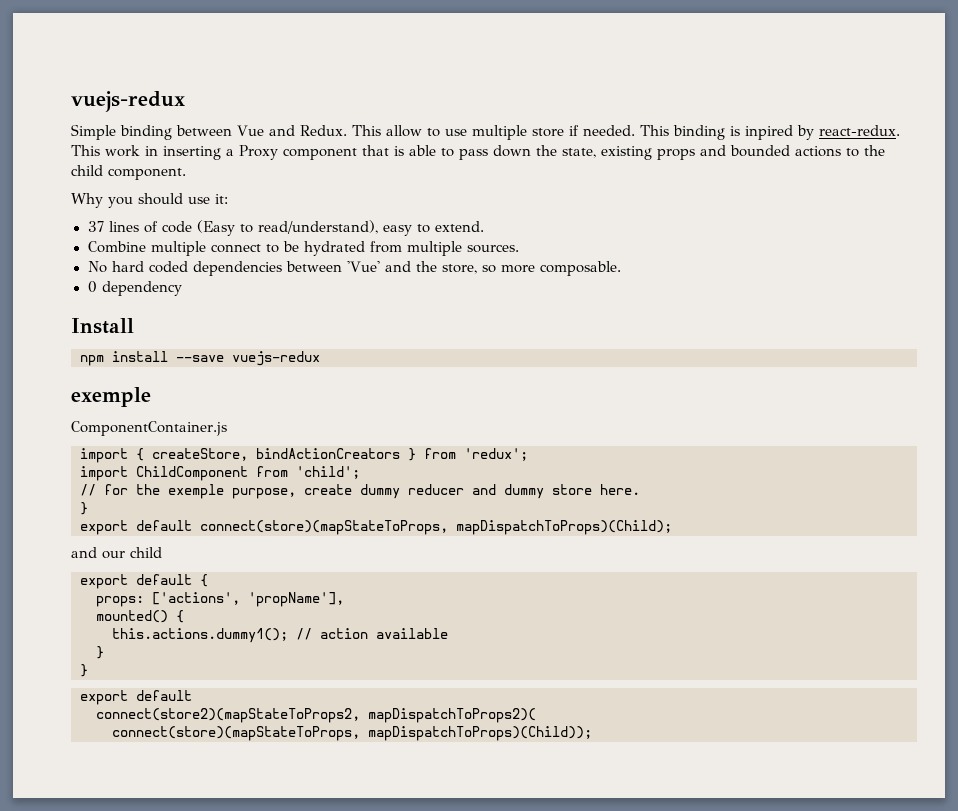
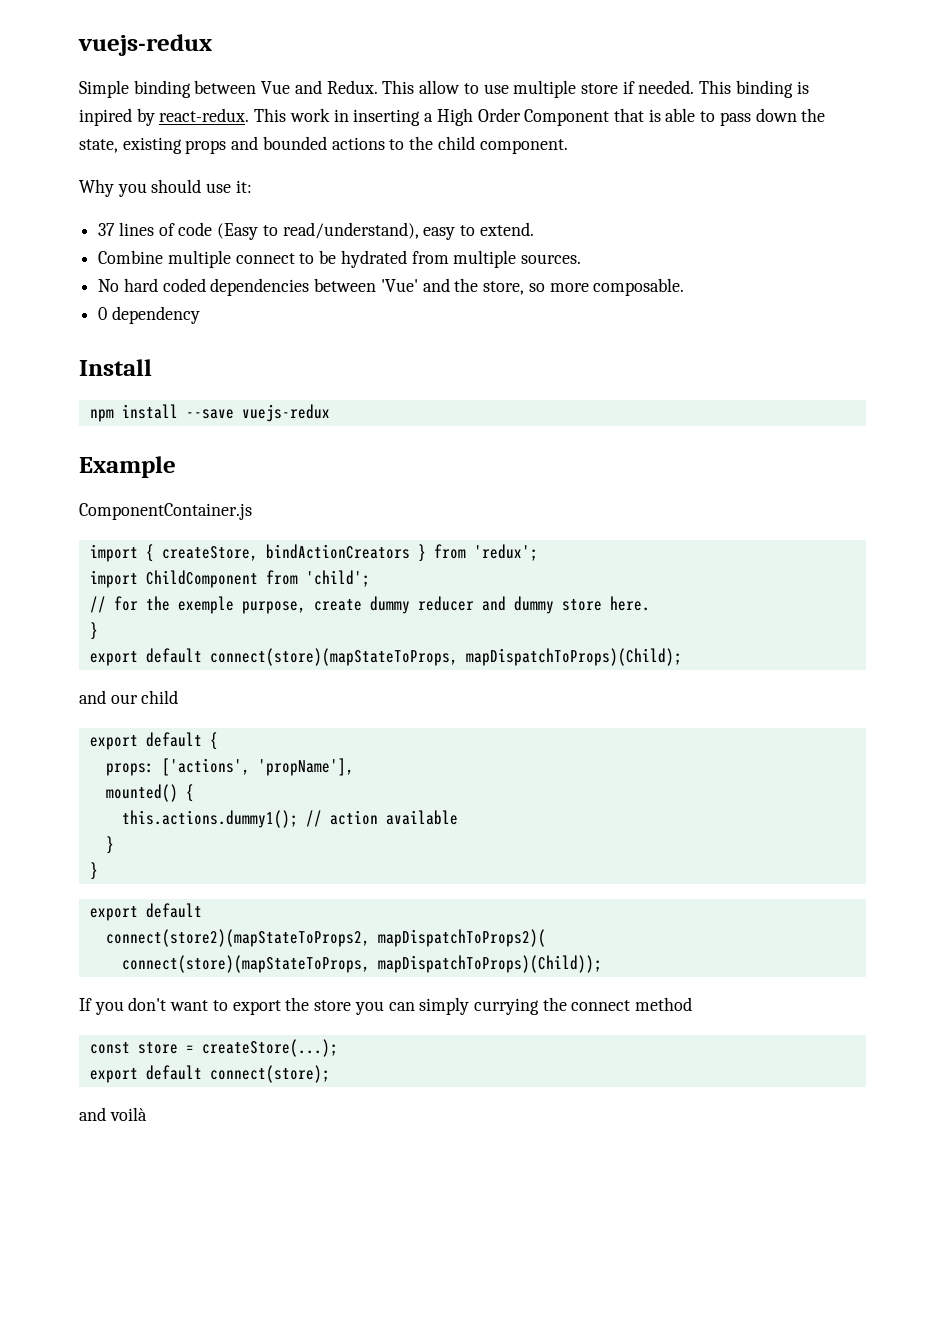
- This work in inserting a Proxy component that is able to pass down the state, existing props and bounded actions to the child component.
+ This work in inserting a High Order Component that is able to pass down the state, existing props and bounded actions to the child component.
  npm install --save vuejs-redux
- exemple
+ Example
+ If you don't want to export the store you can simply currying the connect method
+ const store = createStore(...);
+ export default connect(store);
+ and voilà

